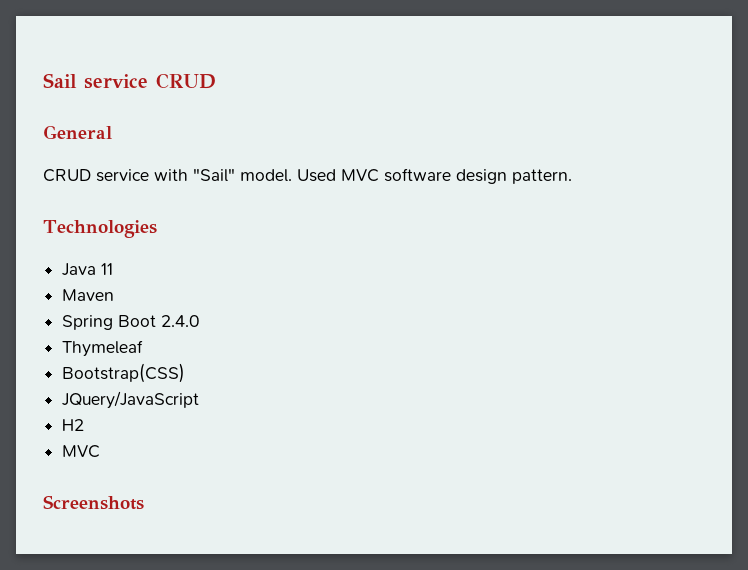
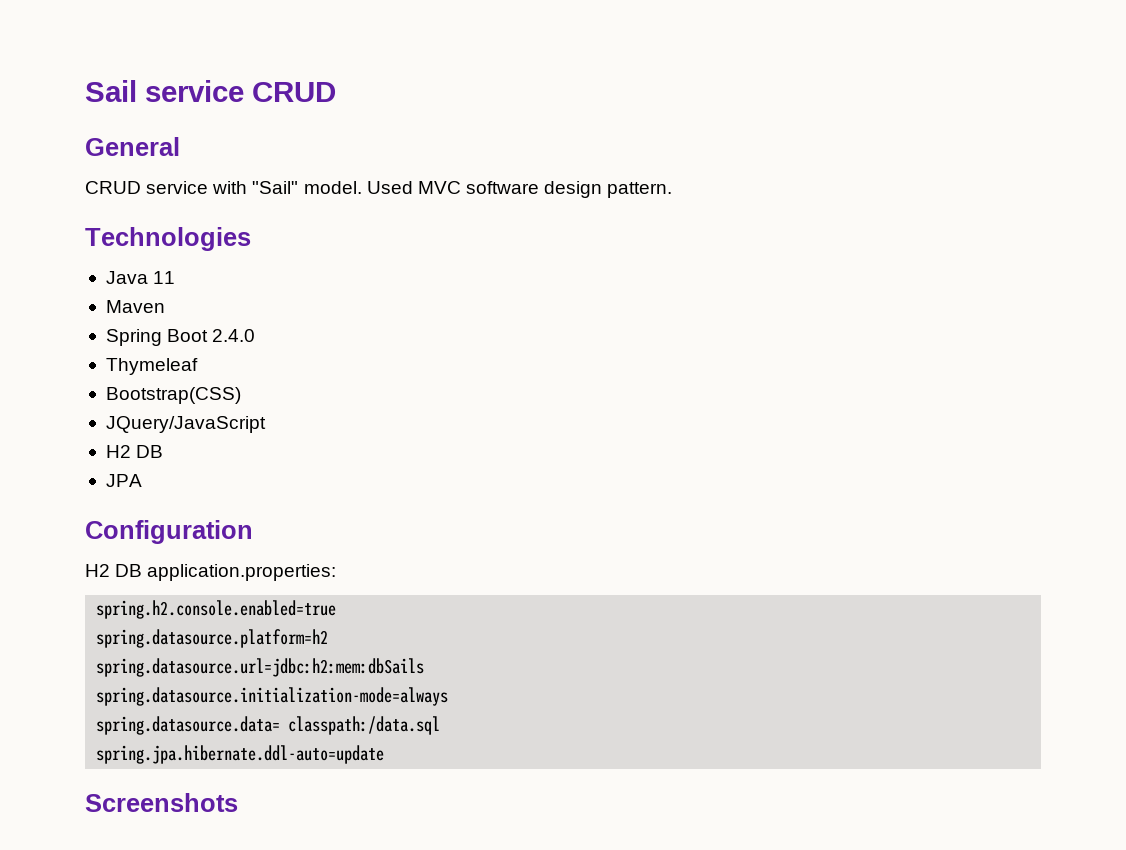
  JQuery/JavaScript
- H2
- MVC
+ H2 DB
+ JPA
+ Configuration
+ H2 DB application.properties:
+ spring.h2.console.enabled=true
+ spring.datasource.platform=h2
+ spring.datasource.url=jdbc:h2:mem:dbSails
+ spring.datasource.initialization-mode=always
+ spring.datasource.data= classpath:/data.sql
+ spring.jpa.hibernate.ddl-auto=update

